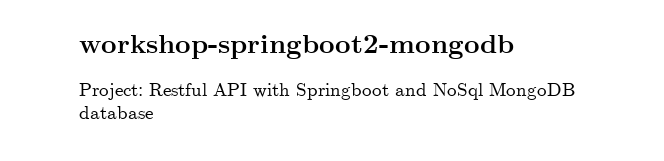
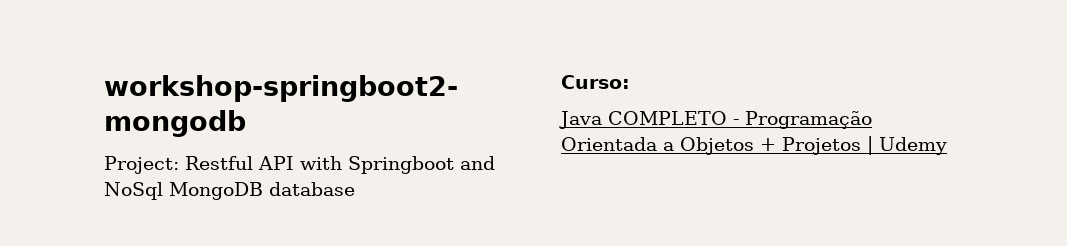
+ Curso:
+ Java COMPLETO - Programação Orientada a Objetos + Projetos | Udemy

